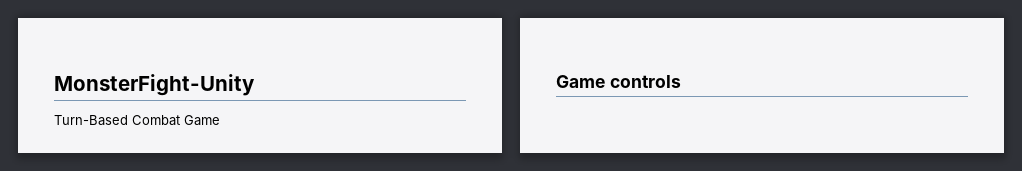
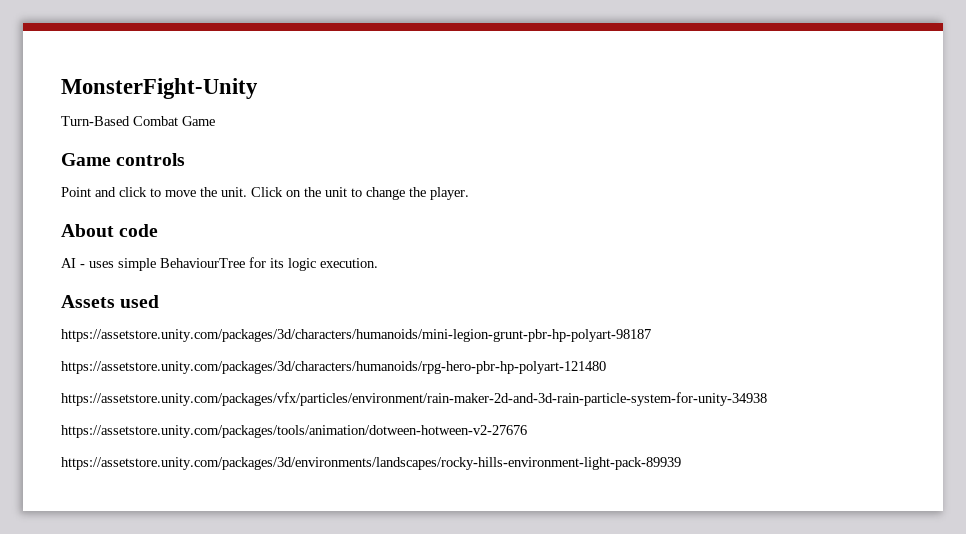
+ Point and click to move the unit. Click on the unit to change the player.
+ About code
+ AI - uses simple BehaviourTree for its logic execution.
+ Assets used
+ https://assetstore.unity.com/packages/3d/characters/humanoids/mini-legion-grunt-pbr-hp-polyart-98187
+ https://assetstore.unity.com/packages/3d/characters/humanoids/rpg-hero-pbr-hp-polyart-121480
+ https://assetstore.unity.com/packages/vfx/particles/environment/rain-maker-2d-and-3d-rain-particle-system-for-unity-34938
+ https://assetstore.unity.com/packages/tools/animation/dotween-hotween-v2-27676
+ https://assetstore.unity.com/packages/3d/environments/landscapes/rocky-hills-environment-light-pack-89939

